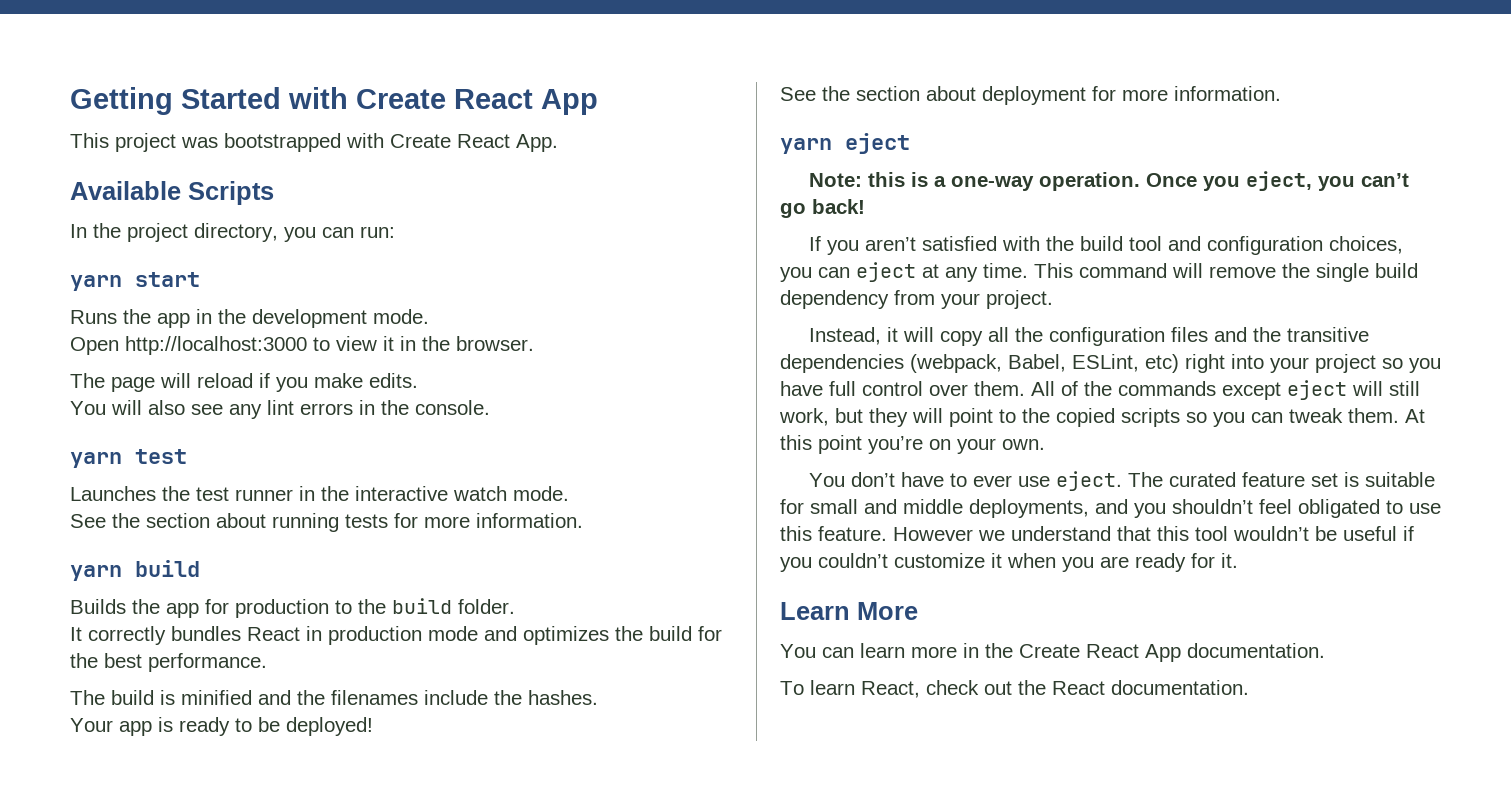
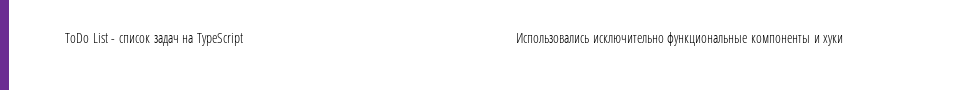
- Getting Started with Create React App
- This project was bootstrapped with Create React App.
- Available Scripts
- In the project directory, you can run:
- yarn start
- Runs the app in the development mode.
- Open http://localhost:3000 to view it in the browser.
- The page will reload if you make edits.
- You will also see any lint errors in the console.
- yarn test
- Launches the test runner in the interactive watch mode.
- See the section about running tests for more information.
- yarn build
- Builds the app for production to the build folder.
- It correctly bundles React in production mode and optimizes the build for the best performance.
- The build is minified and the filenames include the hashes.
- Your app is ready to be deployed!
- See the section about deployment for more information.
- yarn eject
- Note: this is a one-way operation. Once you eject, you can’t go back!
- If you aren’t satisfied with the build tool and configuration choices, you can eject at any time. This command will remove the single build dependency from your project.
- Instead, it will copy all the configuration files and the transitive dependencies (webpack, Babel, ESLint, etc) right into your project so you have full control over them. All of the commands except eject will still work, but they will point to the copied scripts so you can tweak them. At this point you’re on your own.
- You don’t have to ever use eject. The curated feature set is suitable for small and middle deployments, and you shouldn’t feel obligated to use this feature. However we understand that this tool wouldn’t be useful if you couldn’t customize it when you are ready for it.
- Learn More
- You can learn more in the Create React App documentation.
- To learn React, check out the React documentation.
+ ToDo List - список задач на TypeScript
+ Использовались исключительно функциональные компоненты и хуки

